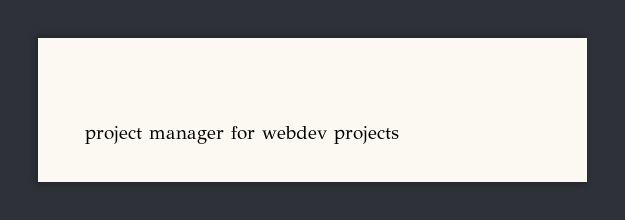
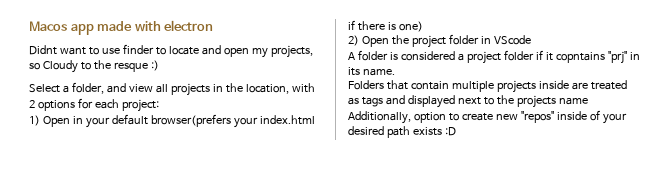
- project manager for webdev projects
+ Macos app made with electron
+ Didnt want to use finder to locate and open my projects, so Cloudy to the resque :)
+ Select a folder, and view all projects in the location, with 2 options for each project:
+ 1) Open in your default browser(prefers your index.html if there is one)
+ 2) Open the project folder in VScode
+ A folder is considered a project folder if it copntains "prj" in its name.
+ Folders that contain multiple projects inside are treated as tags and displayed next to the projects name Additionally, option to create new "repos" inside of your desired path exists :D

